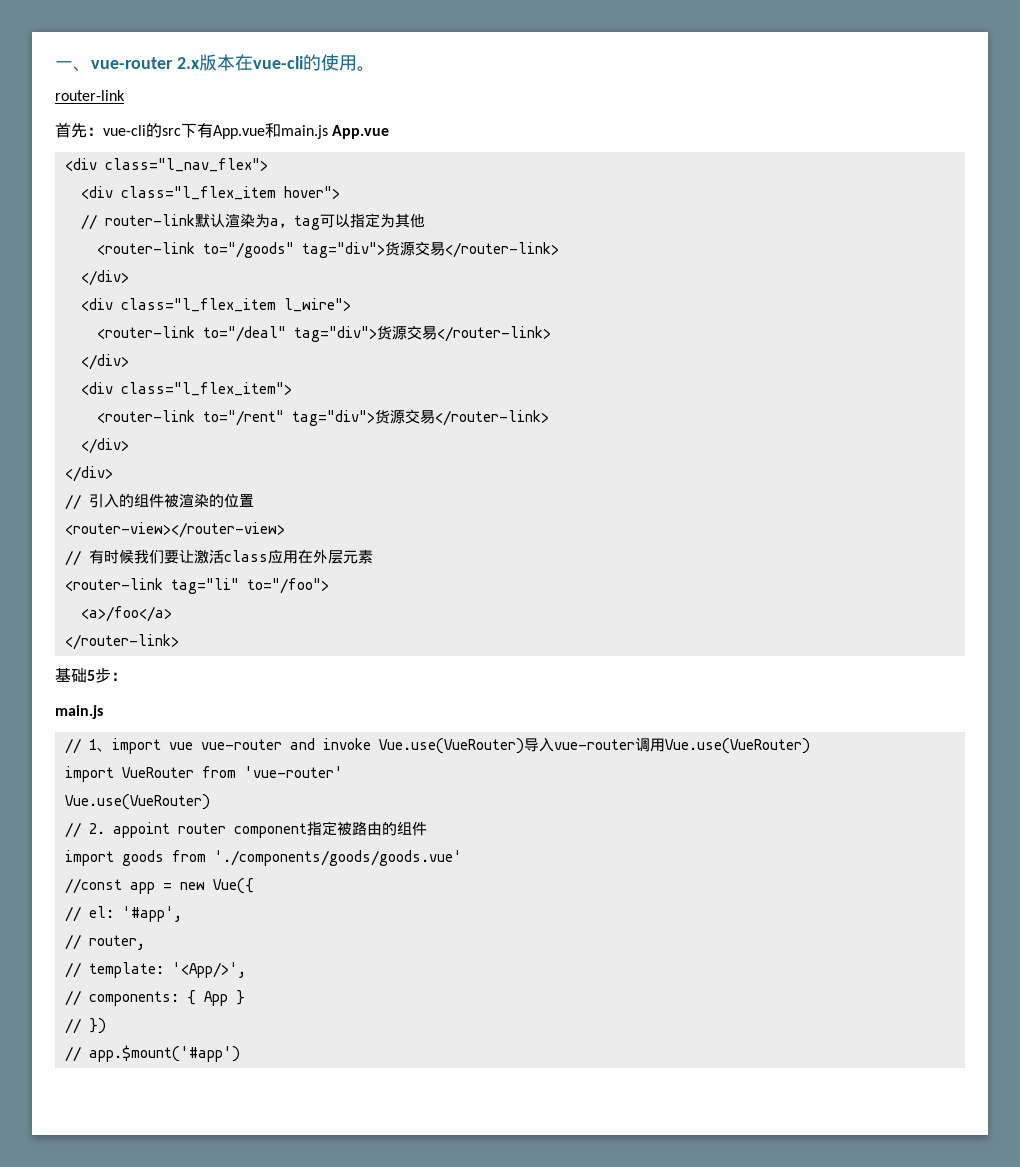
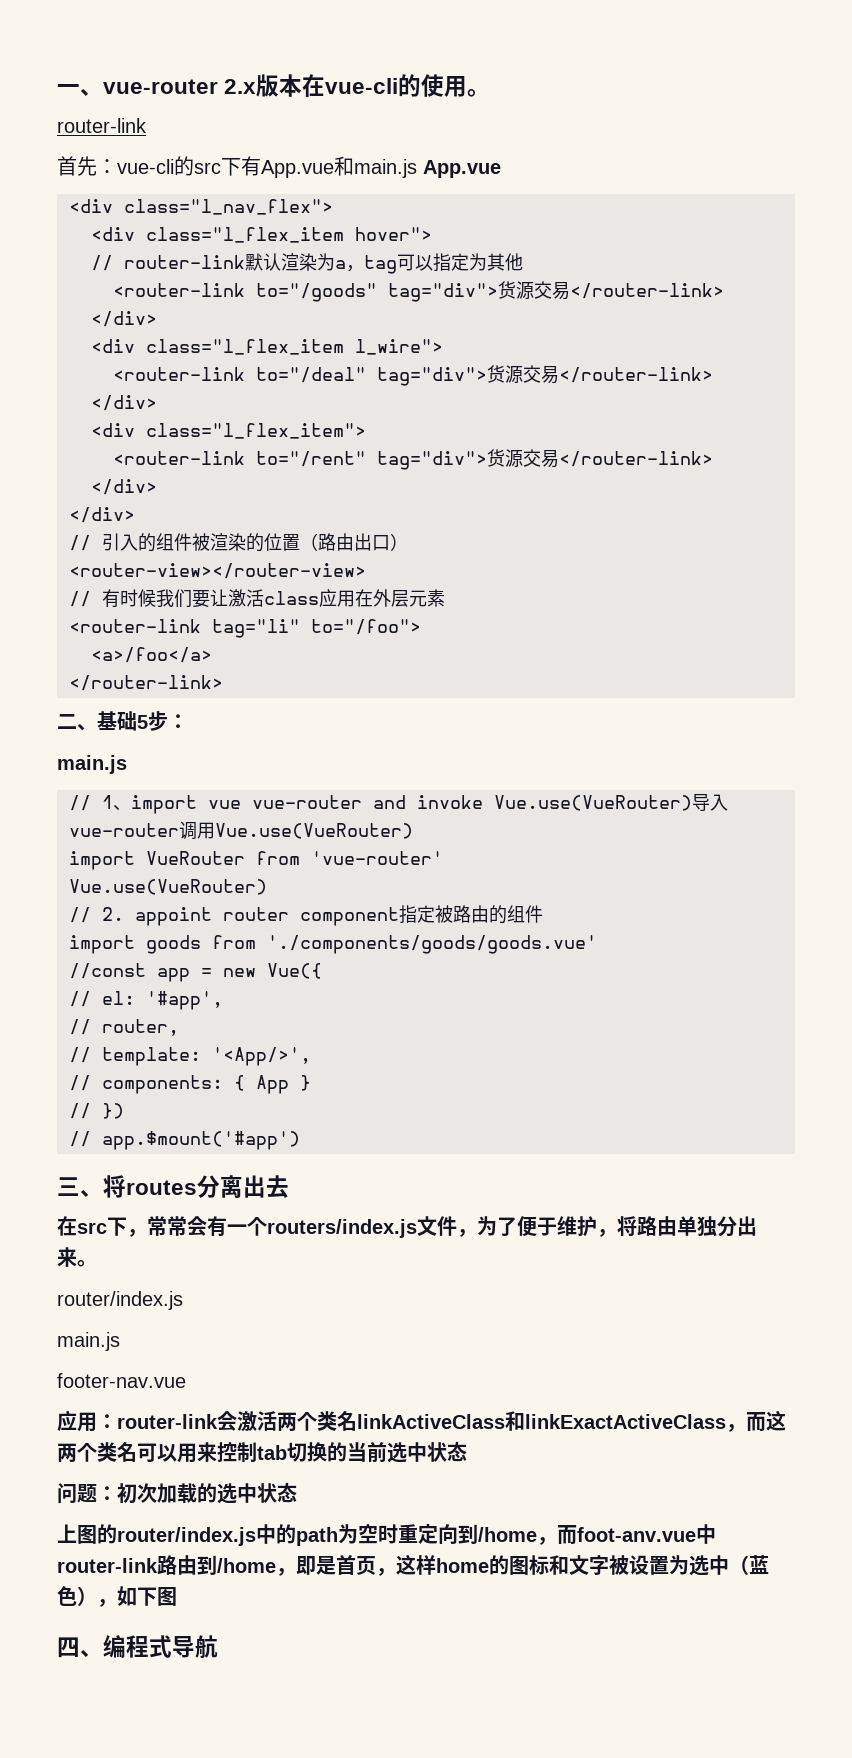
- // 引入的组件被渲染的位置
+ // 引入的组件被渲染的位置（路由出口）
- 基础5步：
+ 二、基础5步：
+ 三、将routes分离出去
+ 在src下，常常会有一个routers/index.js文件，为了便于维护，将路由单独分出来。
+ router/index.js
+ main.js
+ footer-nav.vue
+ 应用：router-link会激活两个类名linkActiveClass和linkExactActiveClass，而这两个类名可以用来控制tab切换的当前选中状态
+ 问题：初次加载的选中状态
+ 上图的router/index.js中的path为空时重定向到/home，而foot-anv.vue中router-link路由到/home，即是首页，这样home的图标和文字被设置为选中（蓝色），如下图
+ 四、编程式导航

